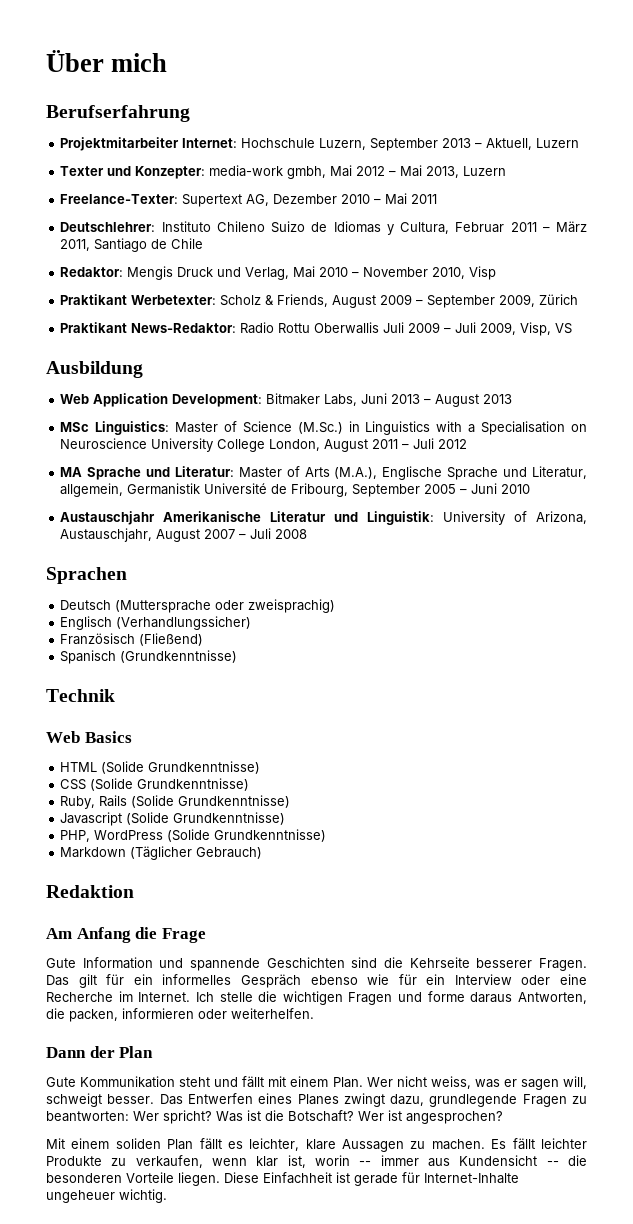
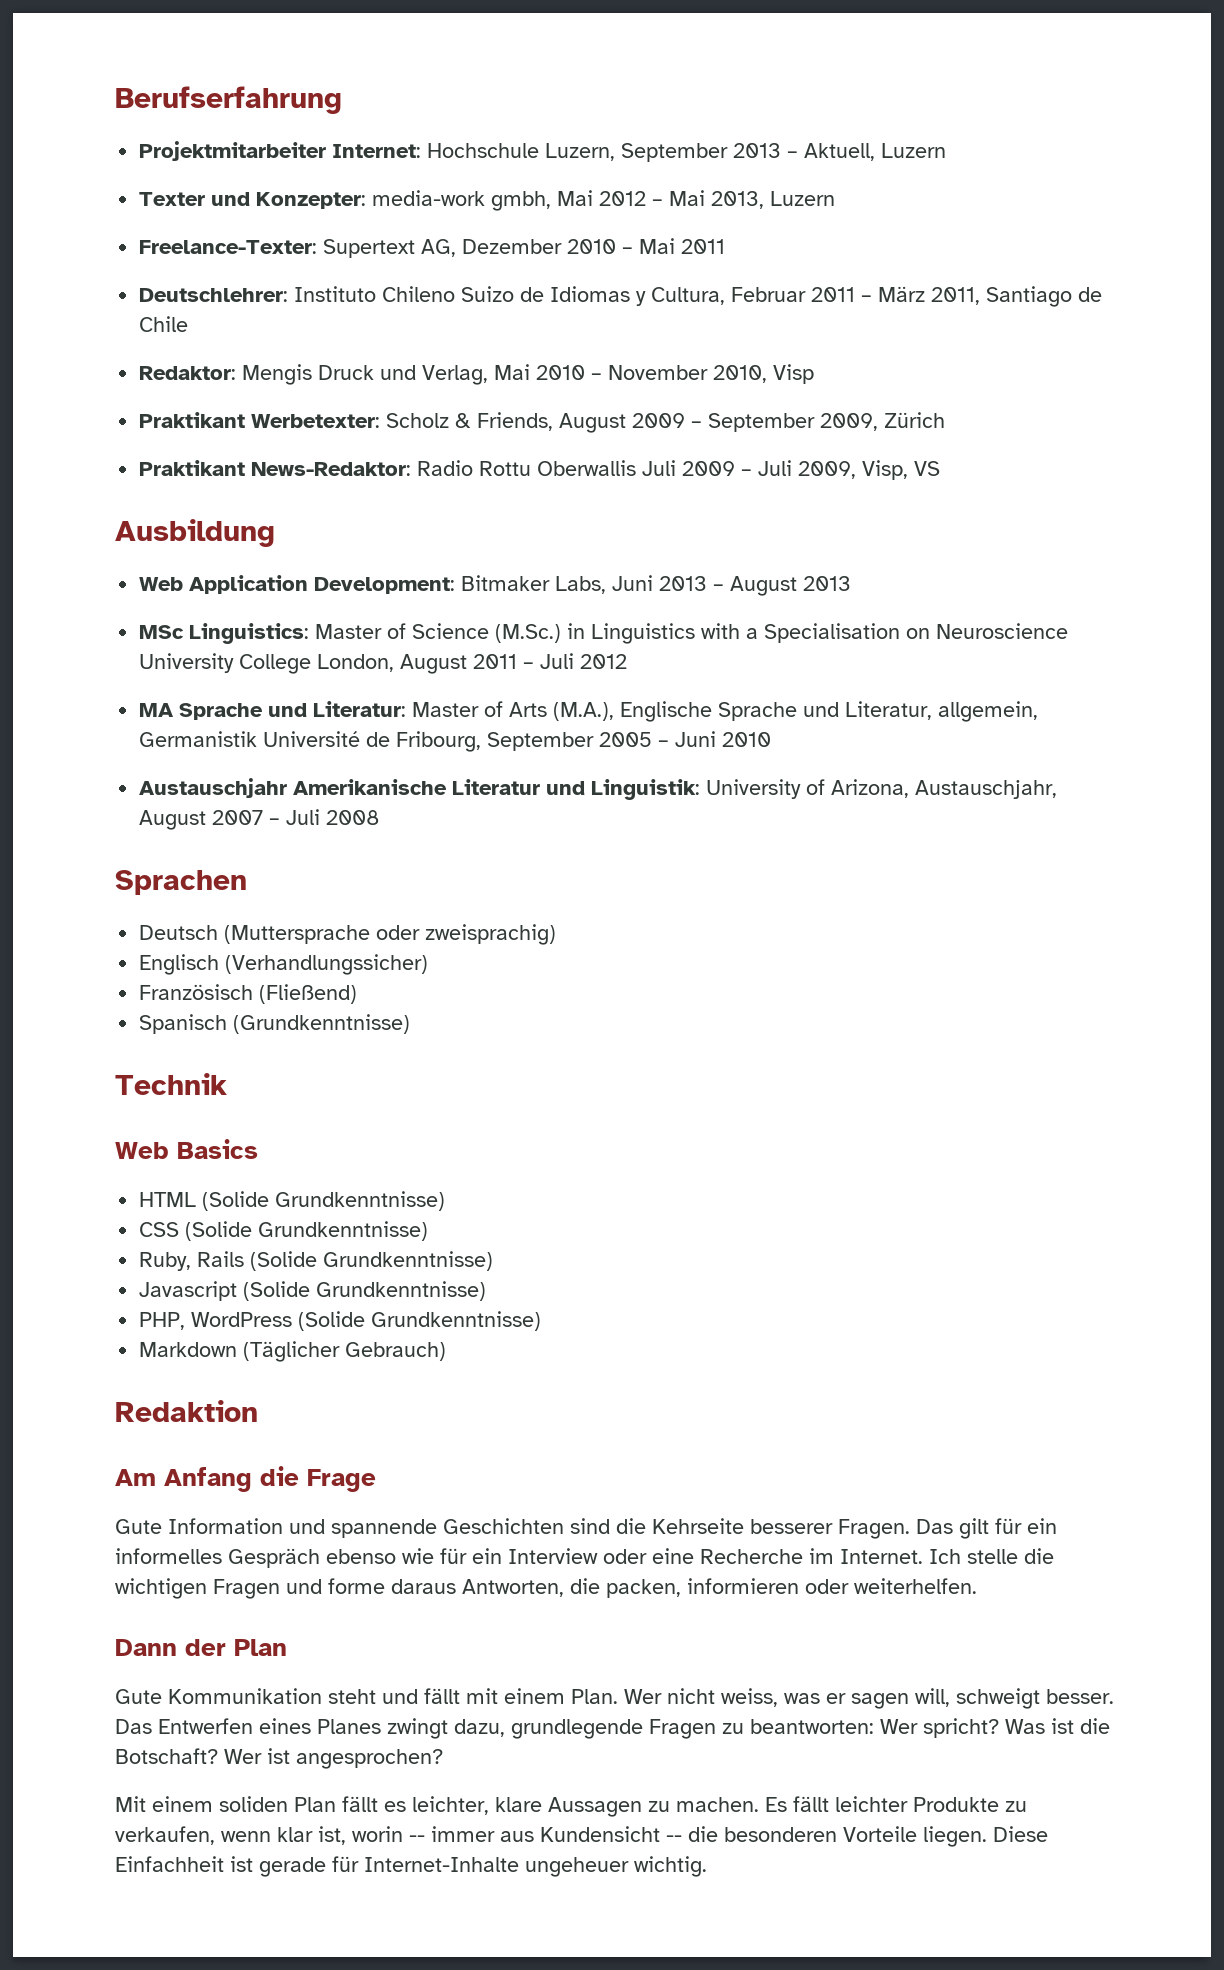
- Über mich

